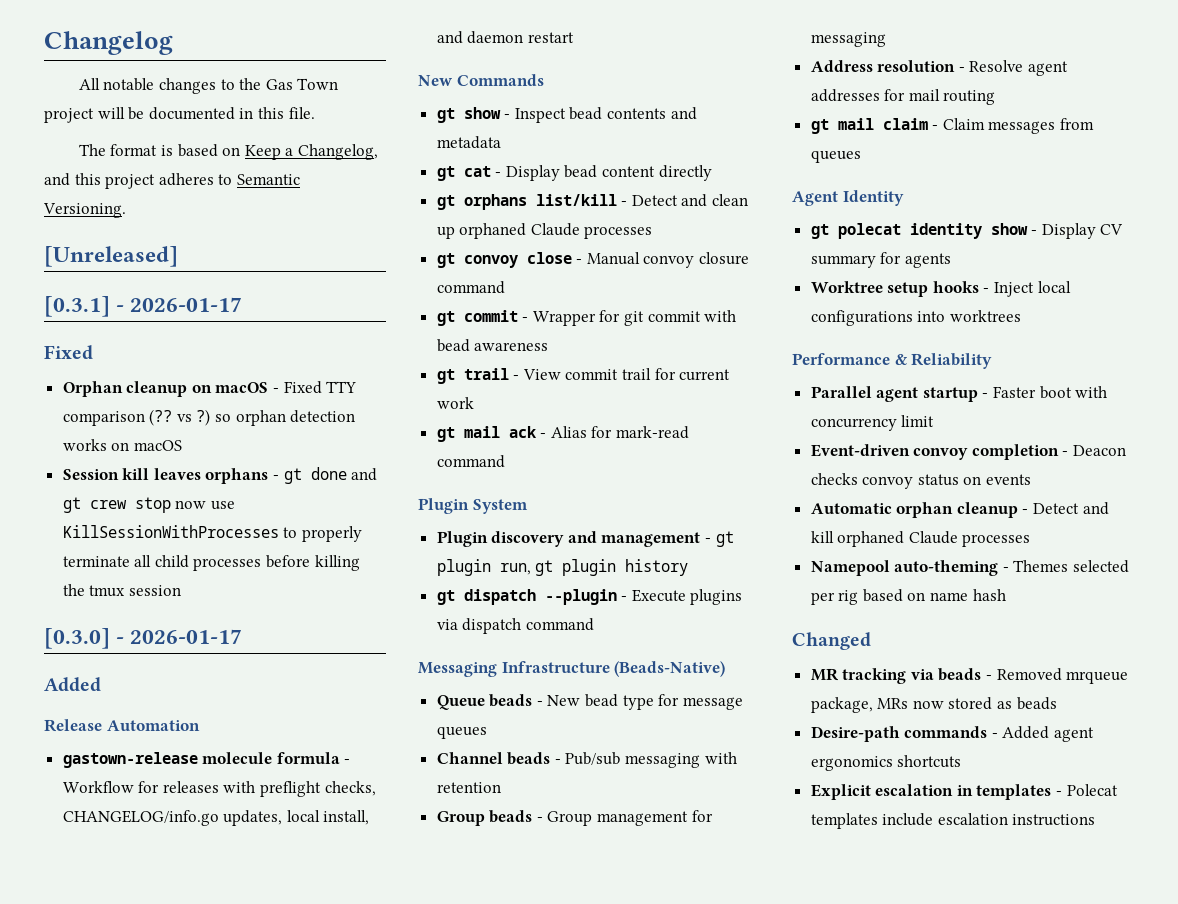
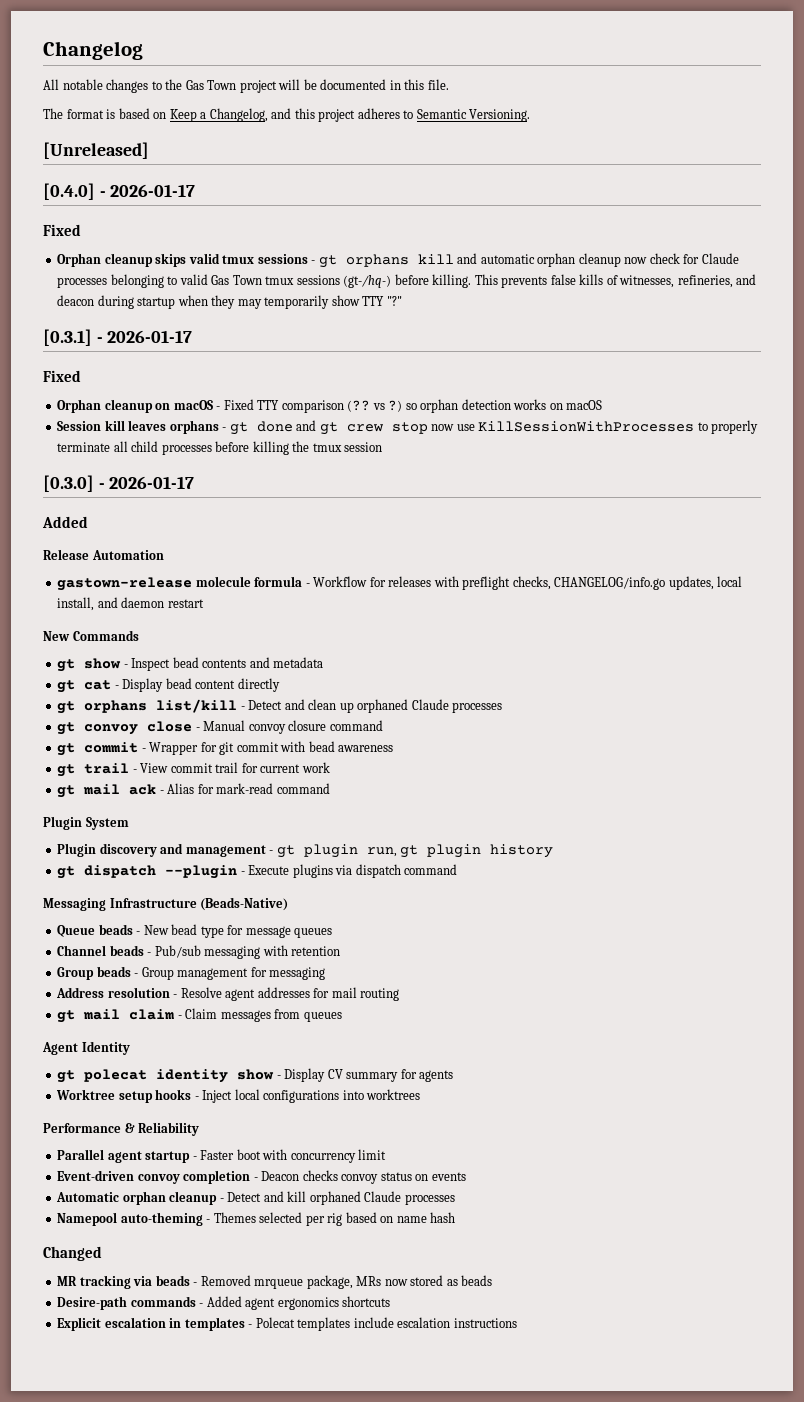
+ [0.4.0] - 2026-01-17
+ Fixed
+ Orphan cleanup skips valid tmux sessions - gt orphans kill and automatic orphan cleanup now check for Claude processes belonging to valid Gas Town tmux sessions (gt-/hq-) before killing. This prevents false kills of witnesses, refineries, and deacon during startup when they may temporarily show TTY "?"

